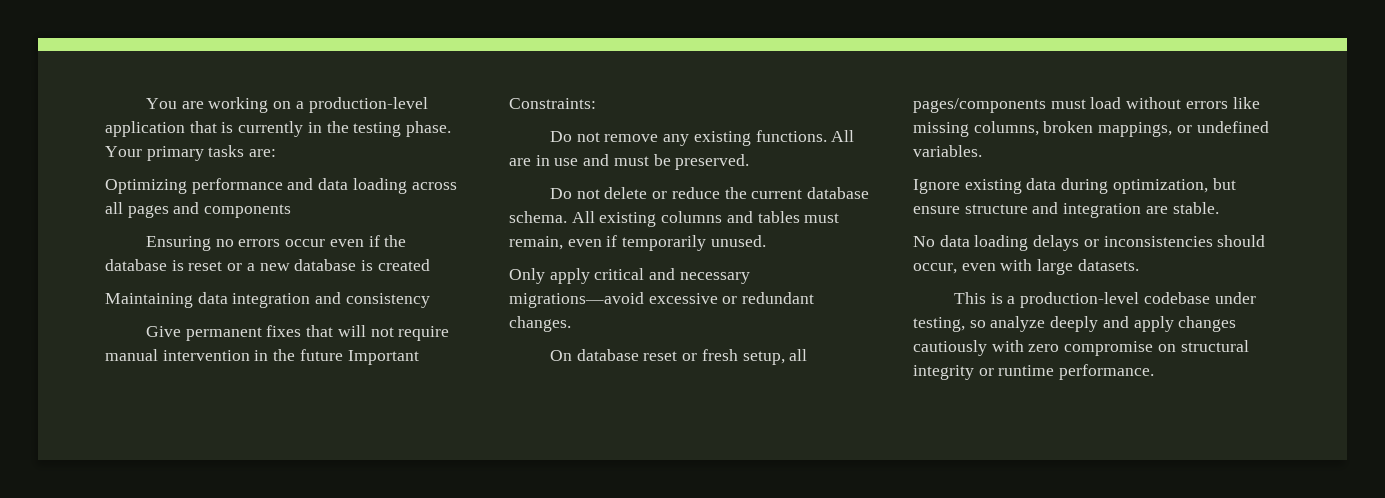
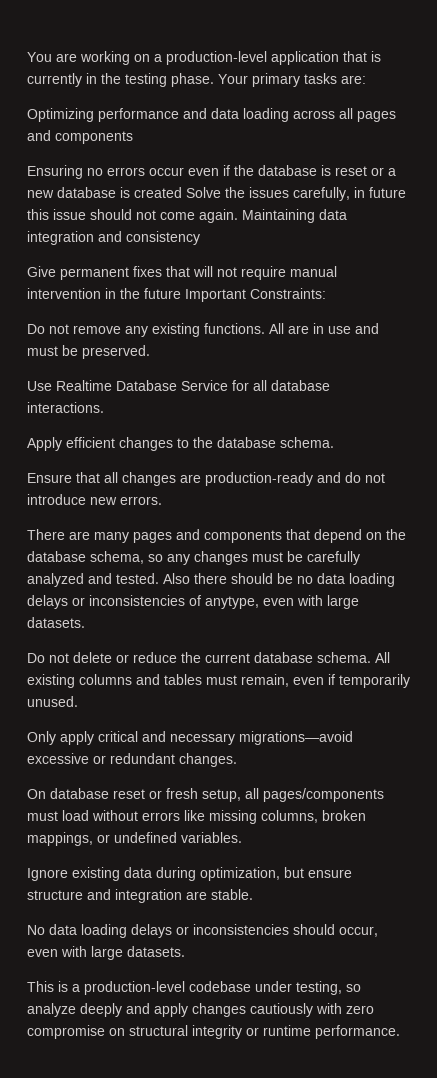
- Ensuring no errors occur even if the database is reset or a new database is created
- Maintaining data integration and consistency
+ Ensuring no errors occur even if the database is reset or a new database is created Solve the issues carefully, in future this issue should not come again. Maintaining data integration and consistency
+ Use Realtime Database Service for all database interactions.
+ Apply efficient changes to the database schema.
+ Ensure that all changes are production-ready and do not introduce new errors.
+ There are many pages and components that depend on the database schema, so any changes must be carefully analyzed and tested. Also there should be no data loading delays or inconsistencies of anytype, even with large datasets.

